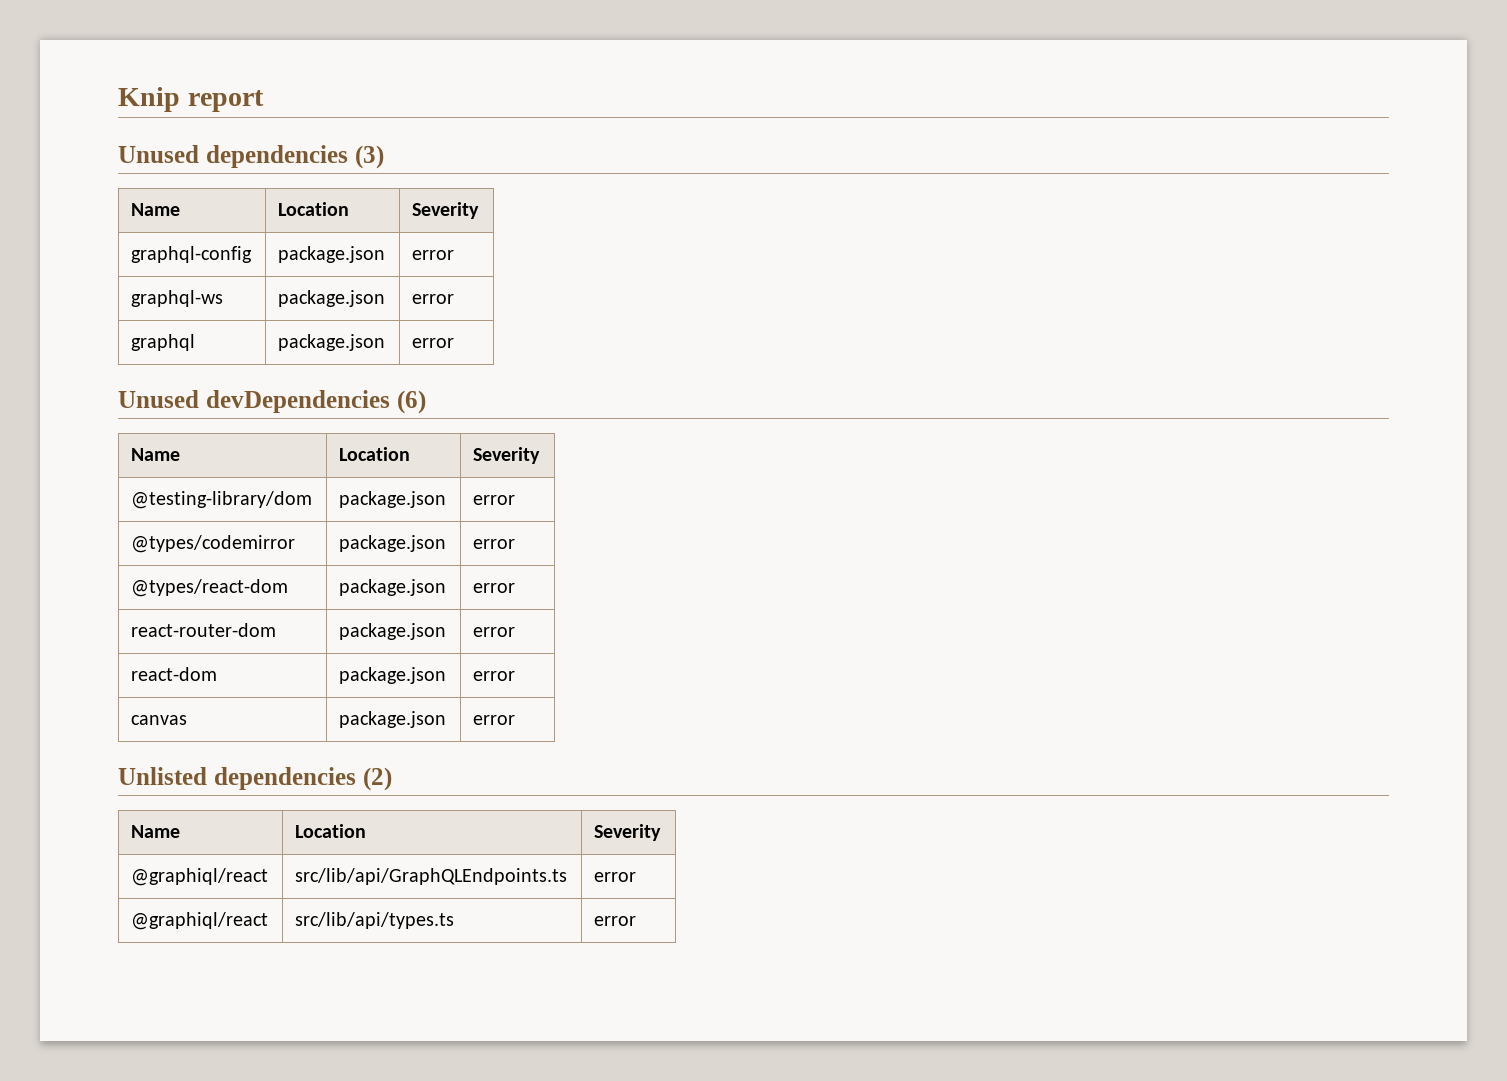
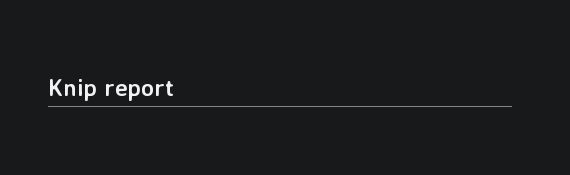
- Unused dependencies (3)
- Name | Location | Severity
- graphql-config | package.json | error
- graphql-ws | package.json | error
- graphql | package.json | error
- Unused devDependencies (6)
- Name | Location | Severity
- @testing-library/dom | package.json | error
- @types/codemirror | package.json | error
- @types/react-dom | package.json | error
- react-router-dom | package.json | error
- react-dom | package.json | error
- canvas | package.json | error
- Unlisted dependencies (2)
- Name | Location | Severity
- @graphiql/react | src/lib/api/GraphQLEndpoints.ts | error
- @graphiql/react | src/lib/api/types.ts | error

